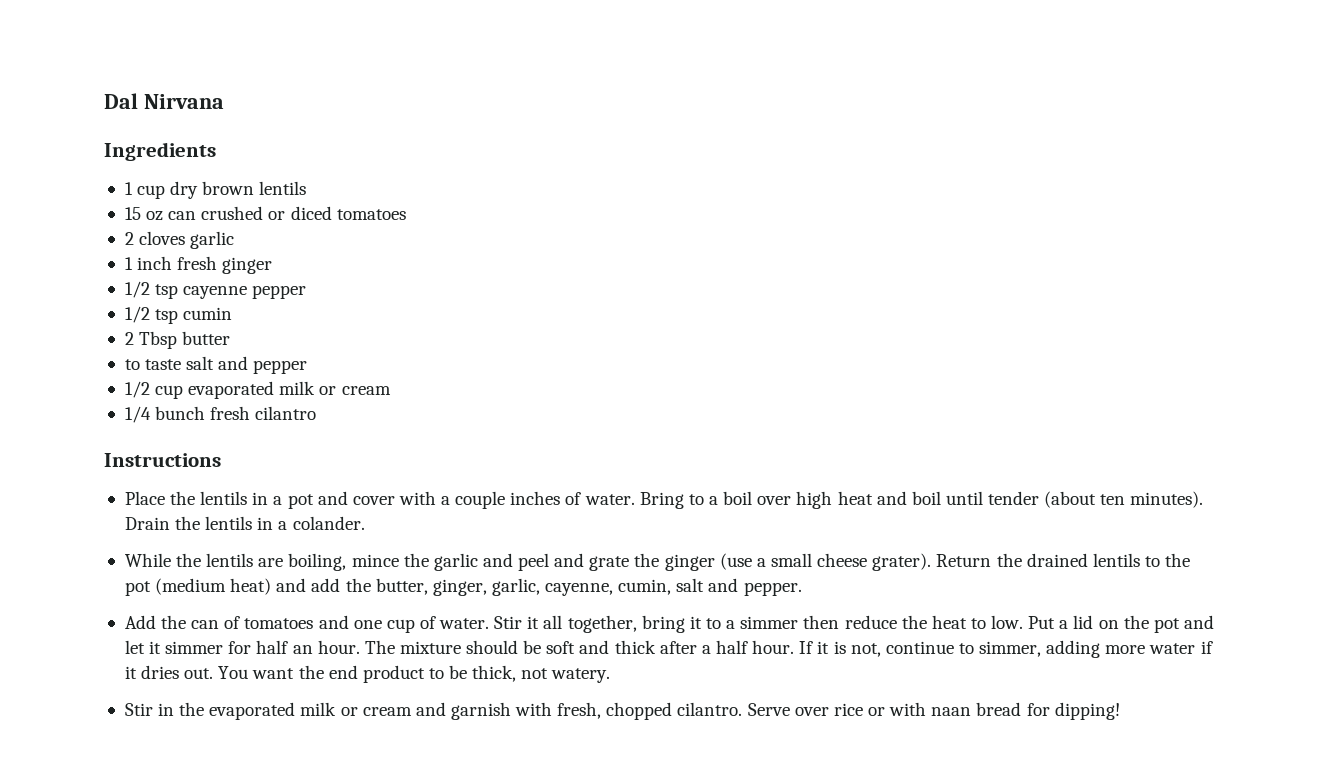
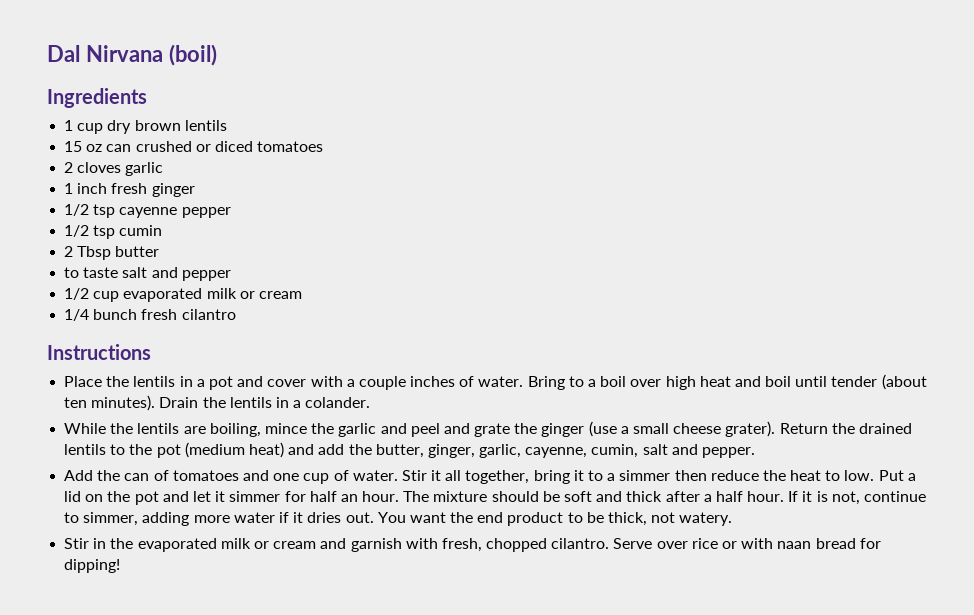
- Dal Nirvana
+ Dal Nirvana (boil)

